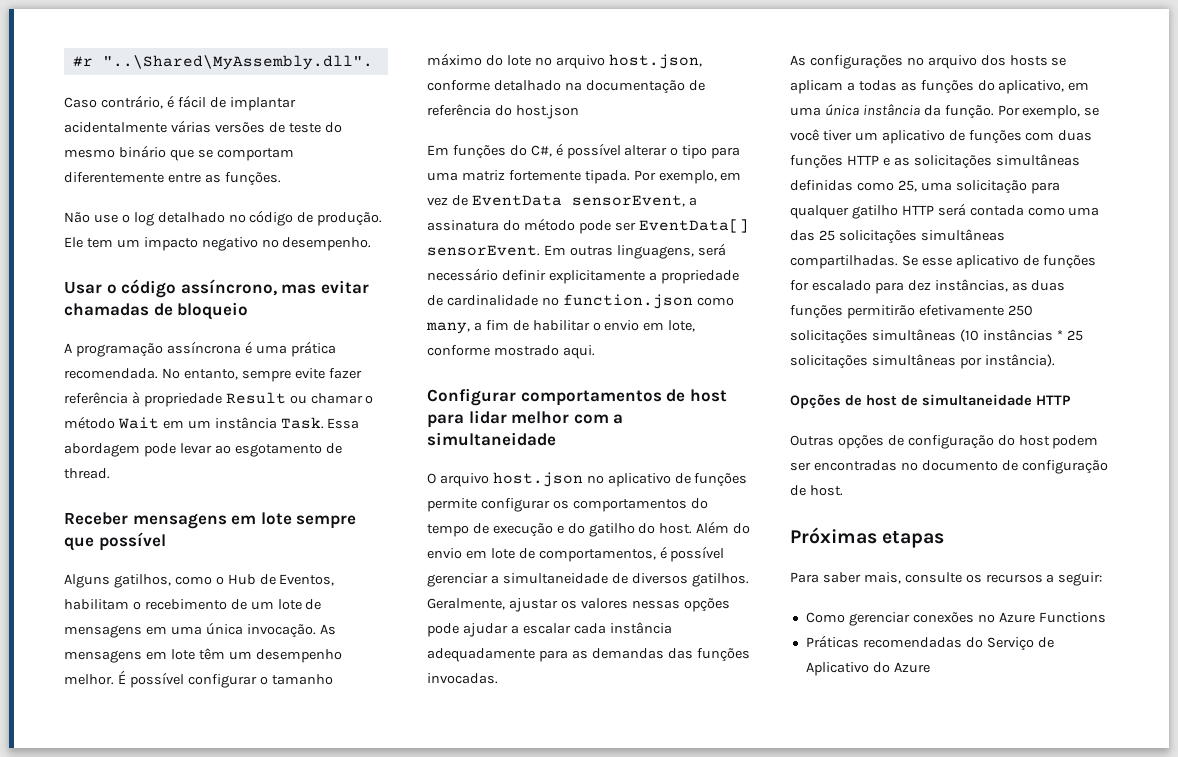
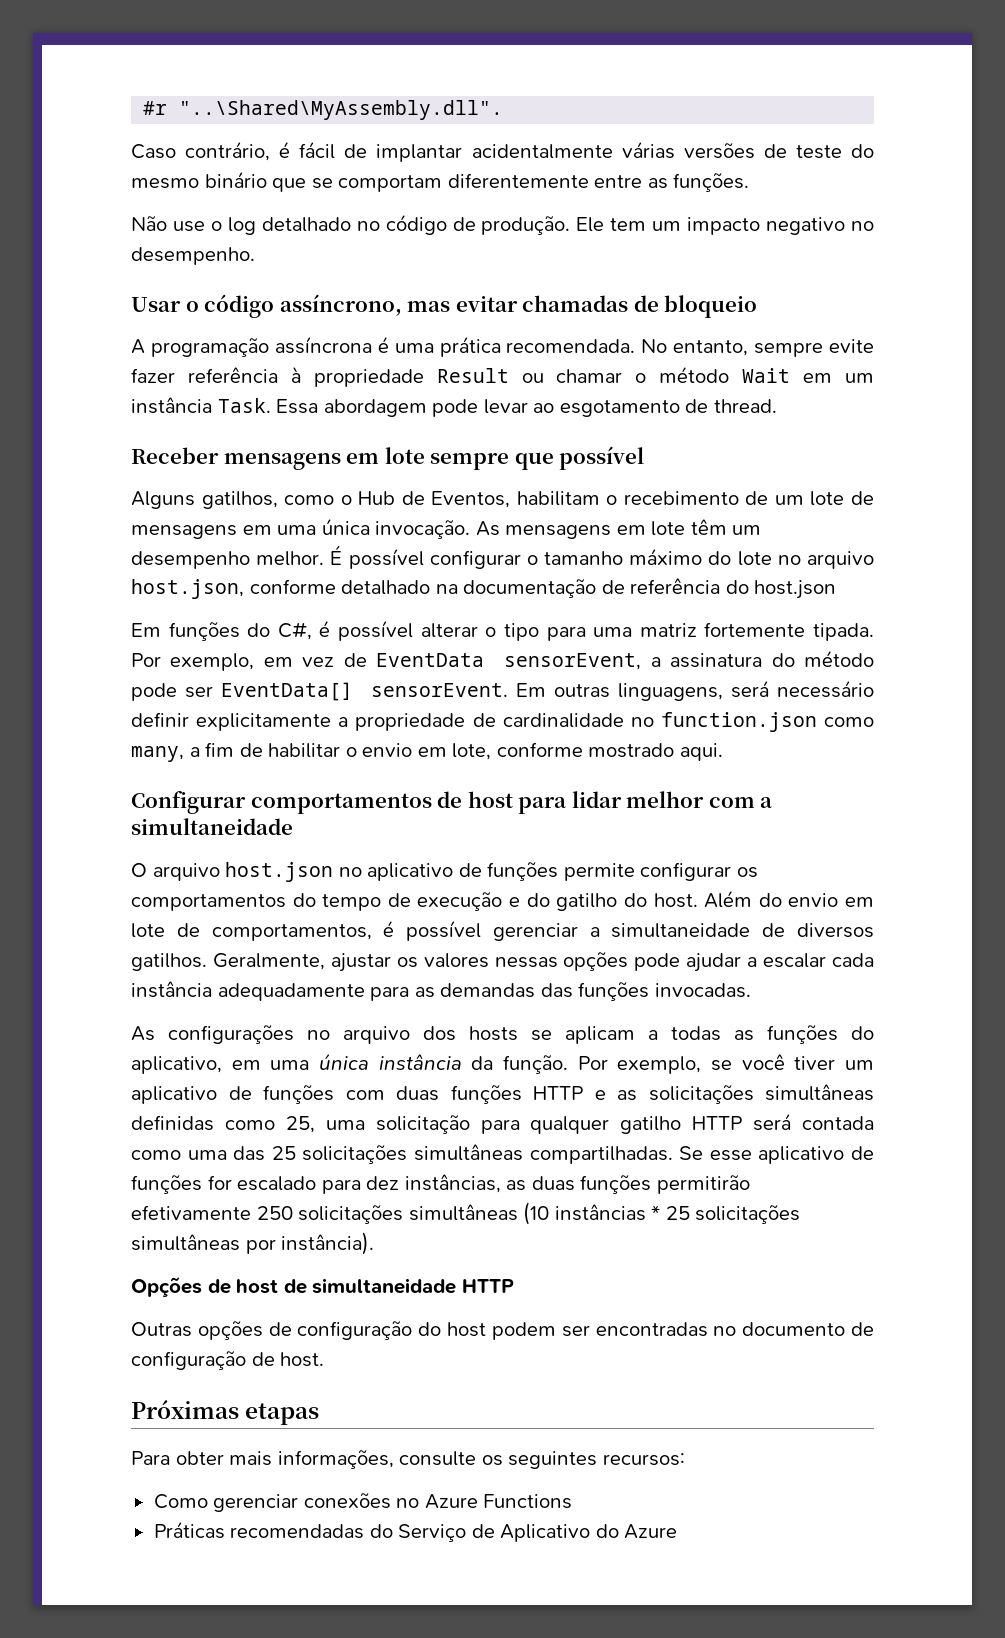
- Para saber mais, consulte os recursos a seguir:
+ Para obter mais informações, consulte os seguintes recursos:

